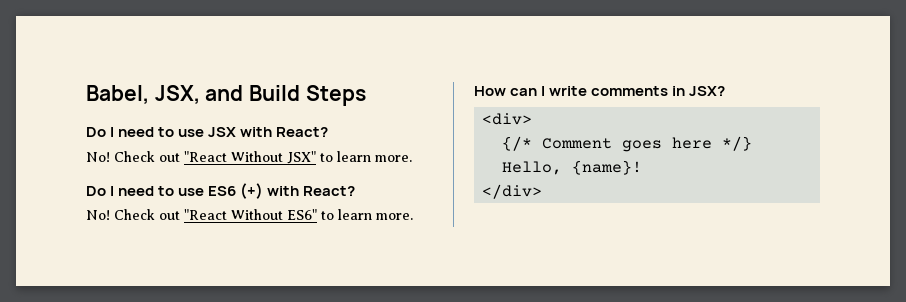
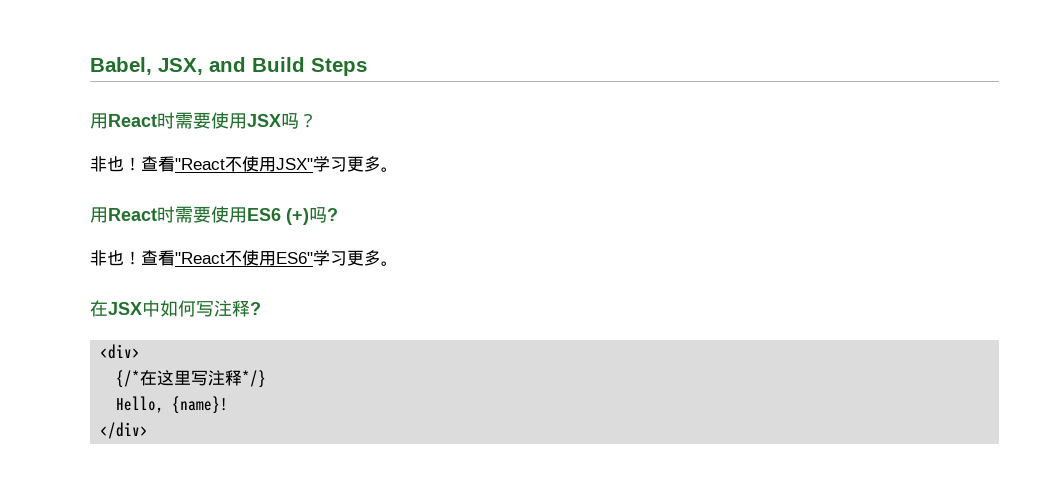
- Do I need to use JSX with React?
- No! Check out "React Without JSX" to learn more.
- Do I need to use ES6 (+) with React?
- No! Check out "React Without ES6" to learn more.
- How can I write comments in JSX?
+ 用React时需要使用JSX吗？
+ 非也！查看"React不使用JSX"学习更多。
+ 用React时需要使用ES6 (+)吗?
+ 非也！查看"React不使用ES6"学习更多。
+ 在JSX中如何写注释?
- {/* Comment goes here */}
+ {/*在这里写注释*/}

